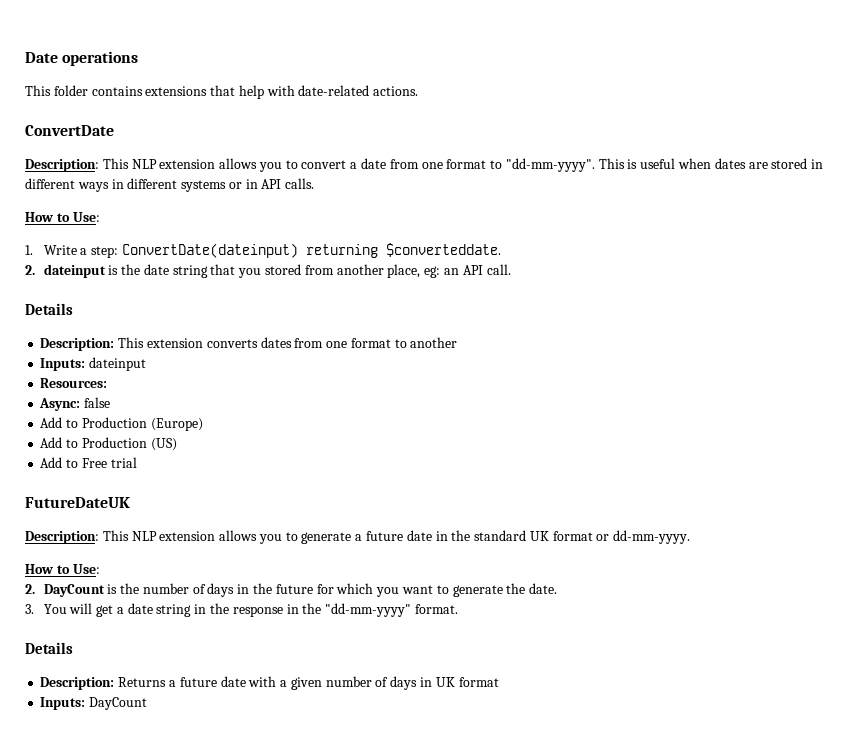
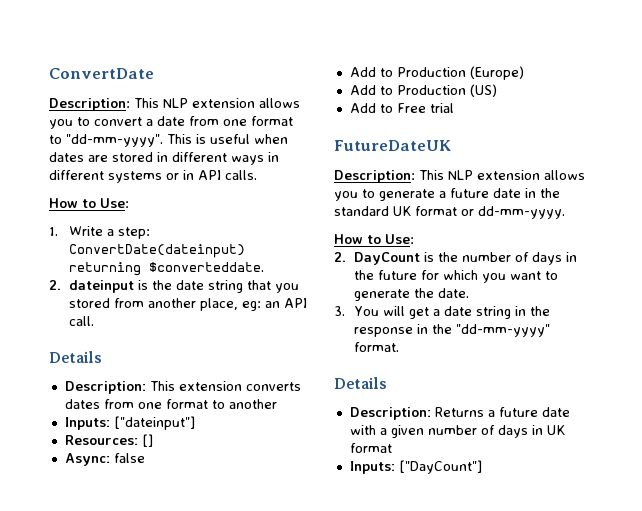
- Date operations
- This folder contains extensions that help with date-related actions.
- Inputs: dateinput
+ Inputs: ["dateinput"]
- Resources:
+ Resources: []
- Inputs: DayCount
+ Inputs: ["DayCount"]

